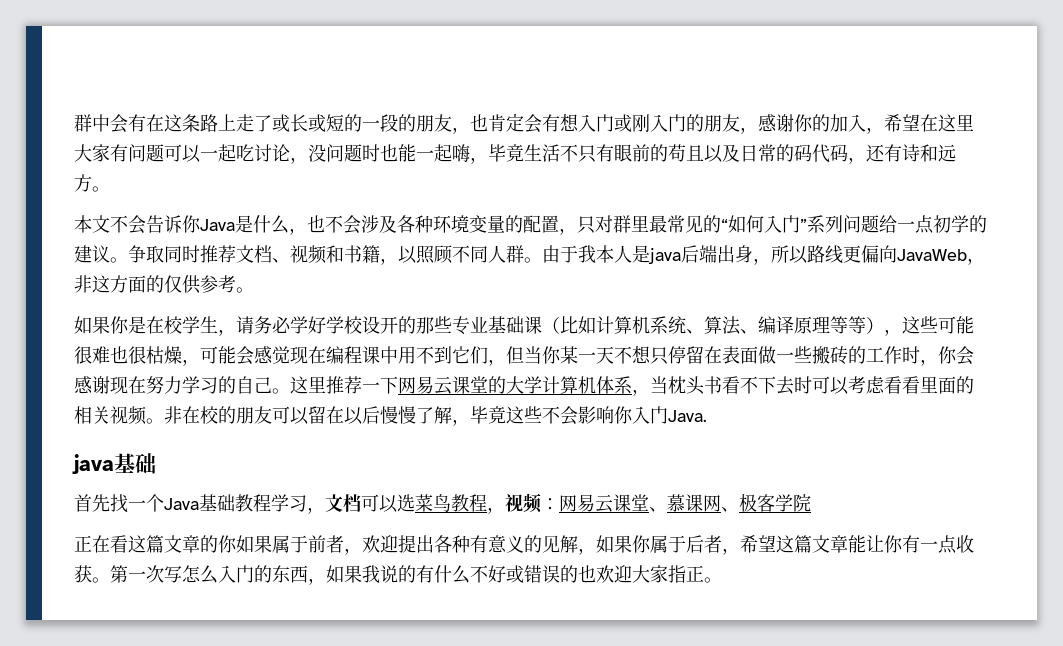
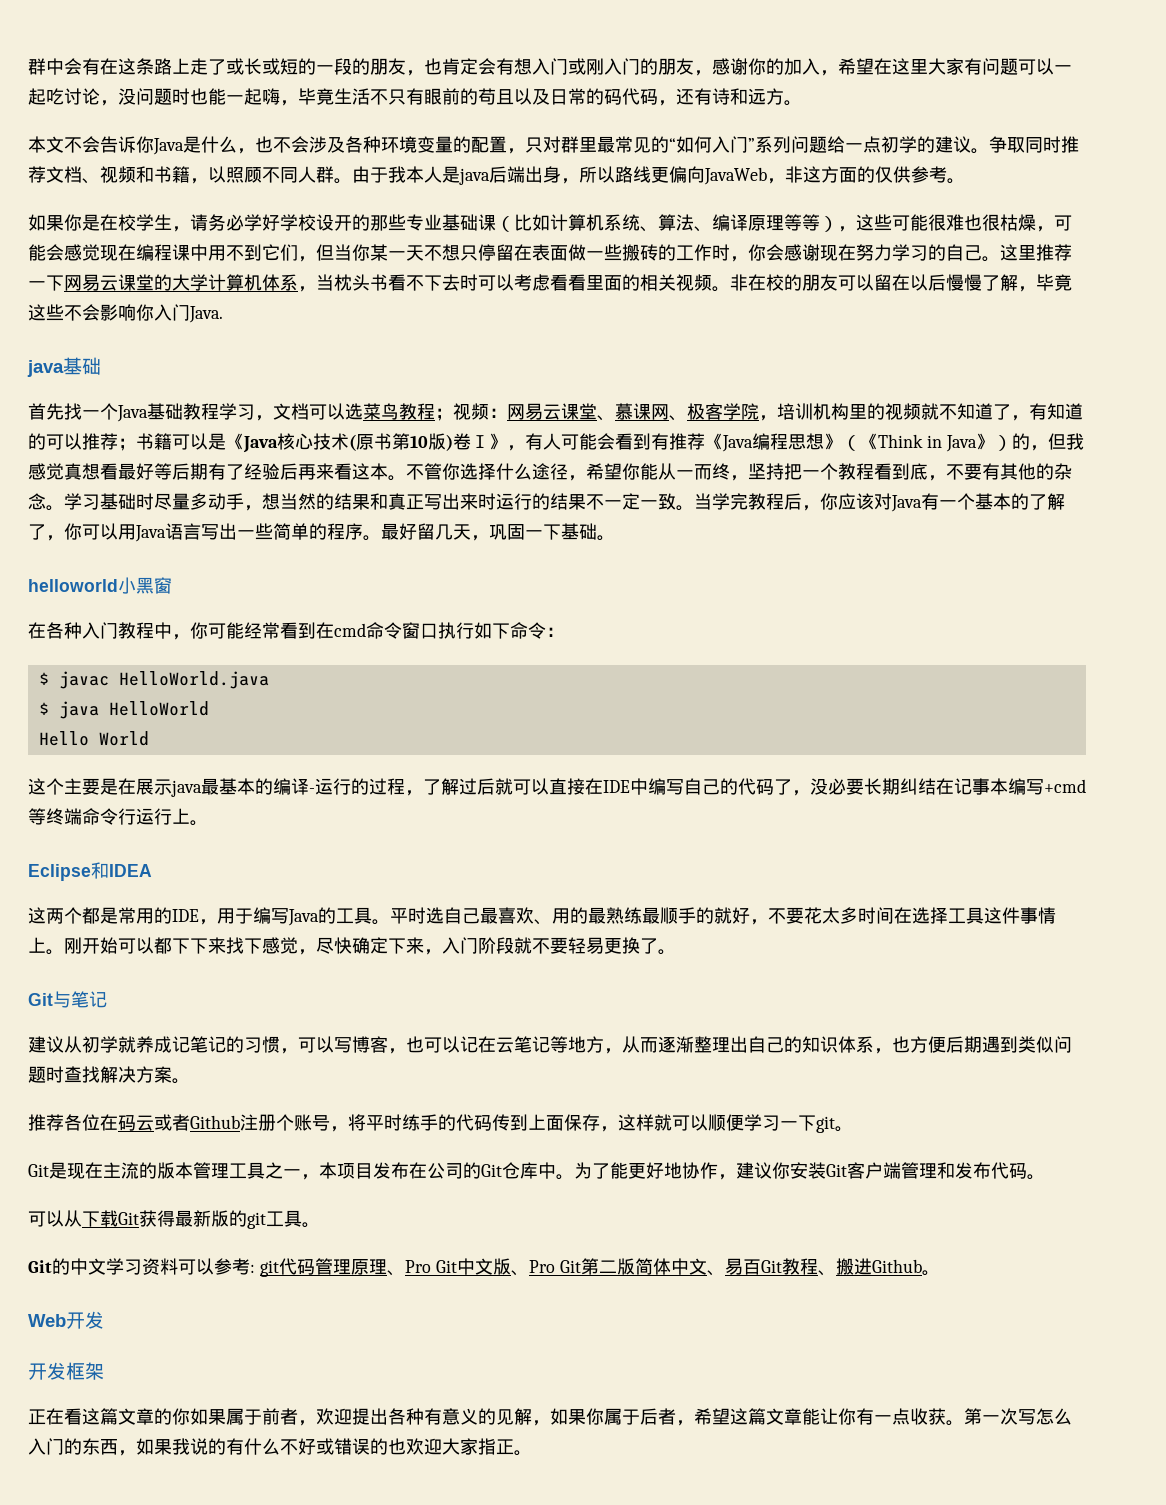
- 首先找一个Java基础教程学习，文档可以选菜鸟教程，视频：网易云课堂、慕课网、极客学院
+ 首先找一个Java基础教程学习，文档可以选菜鸟教程；视频：网易云课堂、慕课网、极客学院，培训机构里的视频就不知道了，有知道的可以推荐；书籍可以是《Java核心技术(原书第10版)卷Ⅰ》，有人可能会看到有推荐《Java编程思想》（《Think in Java》）的，但我感觉真想看最好等后期有了经验后再来看这本。不管你选择什么途径，希望你能从一而终，坚持把一个教程看到底，不要有其他的杂念。学习基础时尽量多动手，想当然的结果和真正写出来时运行的结果不一定一致。当学完教程后，你应该对Java有一个基本的了解了，你可以用Java语言写出一些简单的程序。最好留几天，巩固一下基础。
+ helloworld小黑窗
+ 在各种入门教程中，你可能经常看到在cmd命令窗口执行如下命令：
+ $ javac HelloWorld.java
+ $ java HelloWorld
+ Hello World
+ 这个主要是在展示java最基本的编译-运行的过程，了解过后就可以直接在IDE中编写自己的代码了，没必要长期纠结在记事本编写+cmd等终端命令行运行上。
+ Eclipse和IDEA
+ 这两个都是常用的IDE，用于编写Java的工具。平时选自己最喜欢、用的最熟练最顺手的就好，不要花太多时间在选择工具这件事情上。刚开始可以都下下来找下感觉，尽快确定下来，入门阶段就不要轻易更换了。
+ Git与笔记
+ 建议从初学就养成记笔记的习惯，可以写博客，也可以记在云笔记等地方，从而逐渐整理出自己的知识体系，也方便后期遇到类似问题时查找解决方案。
+ 推荐各位在码云或者Github注册个账号，将平时练手的代码传到上面保存，这样就可以顺便学习一下git。
+ Git是现在主流的版本管理工具之一，本项目发布在公司的Git仓库中。为了能更好地协作，建议你安装Git客户端管理和发布代码。
+ 可以从下载Git获得最新版的git工具。
+ Git的中文学习资料可以参考: git代码管理原理、Pro Git中文版、Pro Git第二版简体中文、易百Git教程、搬进Github。
+ Web开发
+ 开发框架

